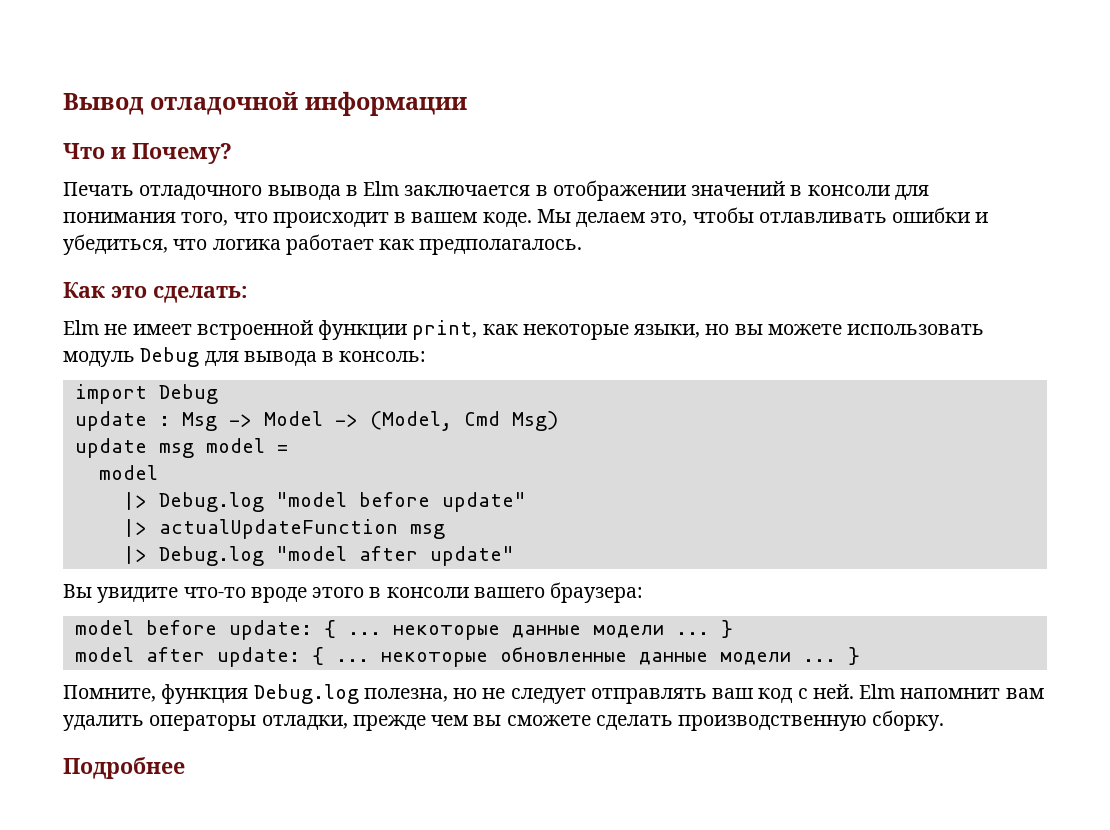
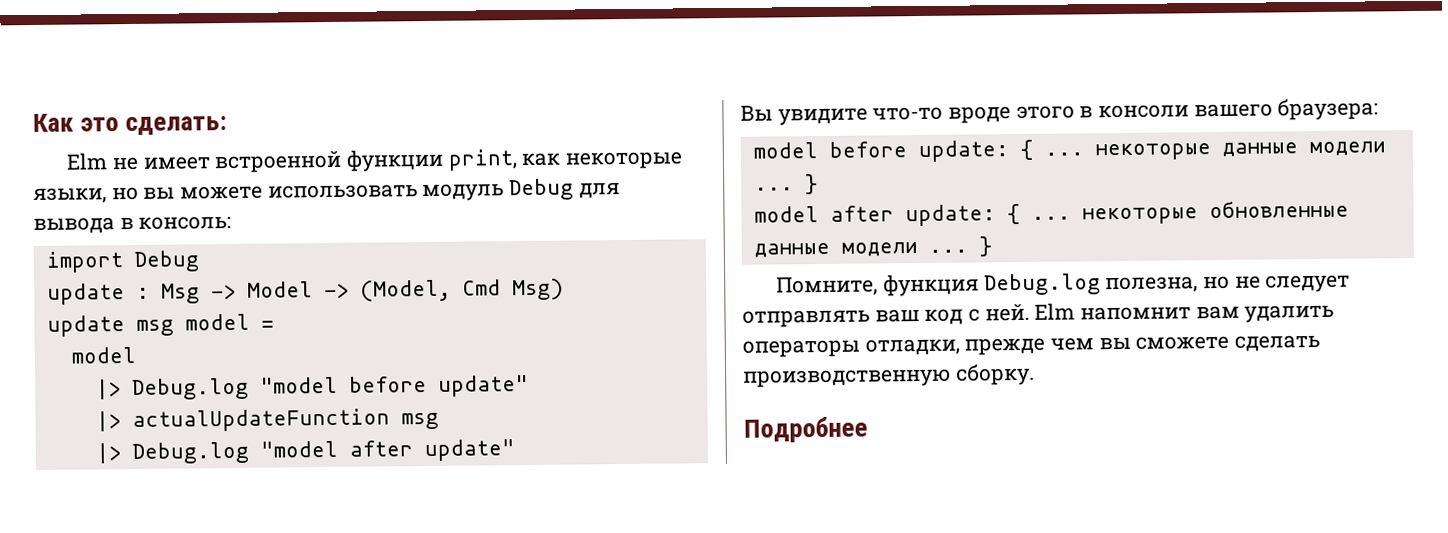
- Вывод отладочной информации
- Что и Почему?
- Печать отладочного вывода в Elm заключается в отображении значений в консоли для понимания того, что происходит в вашем коде. Мы делаем это, чтобы отлавливать ошибки и убедиться, что логика работает как предполагалось.

